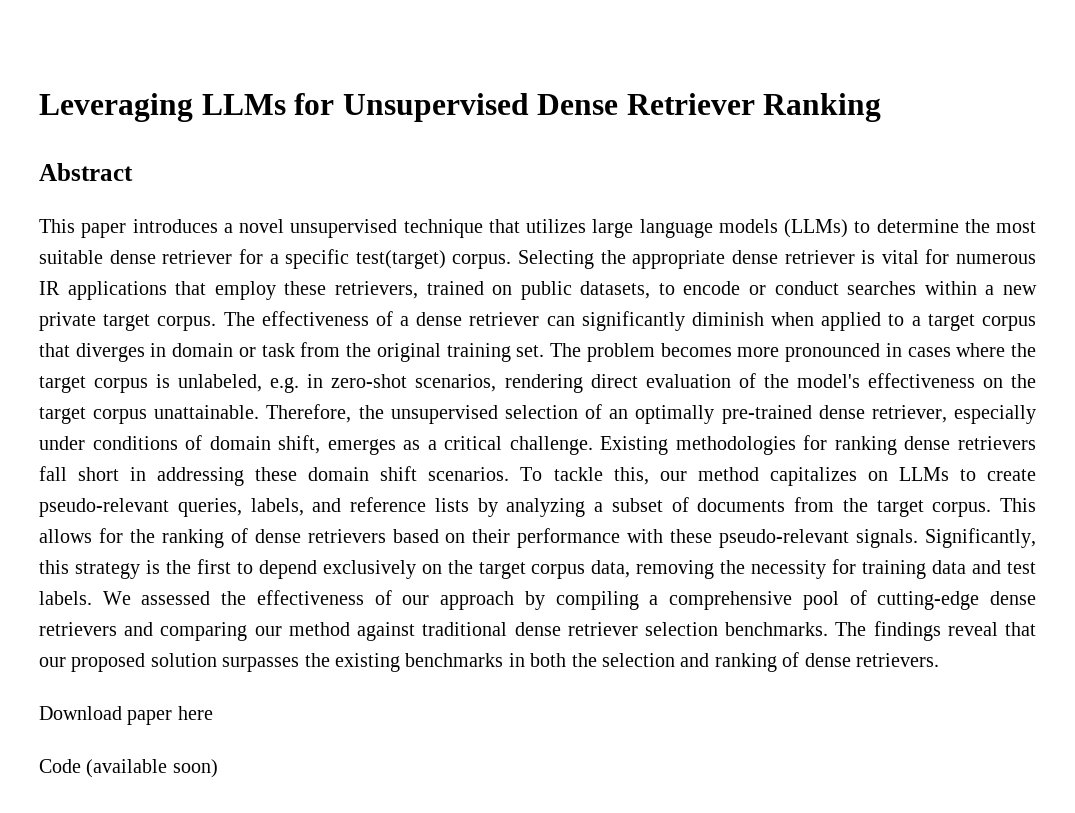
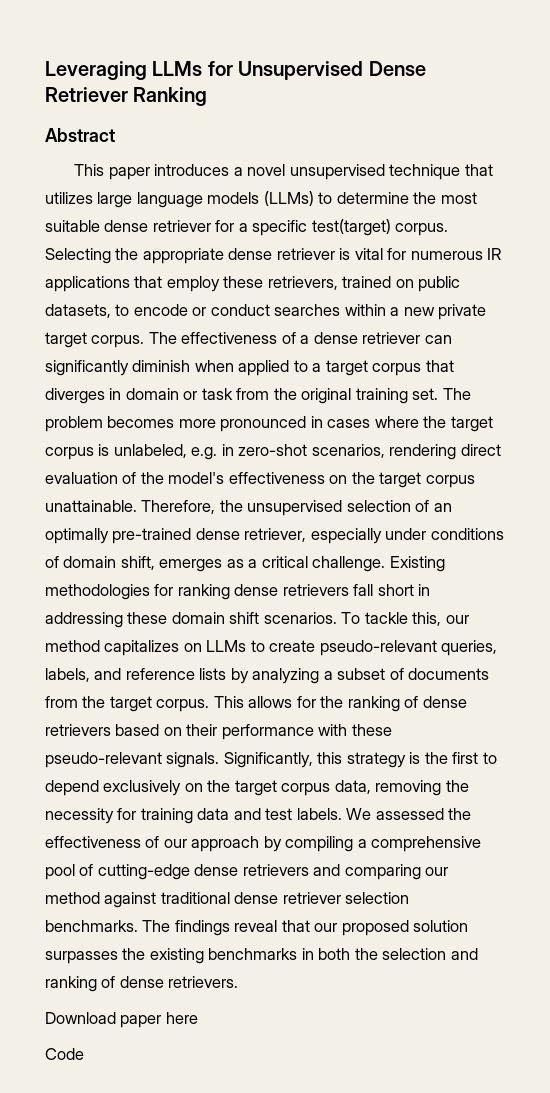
- Code (available soon)
+ Code

